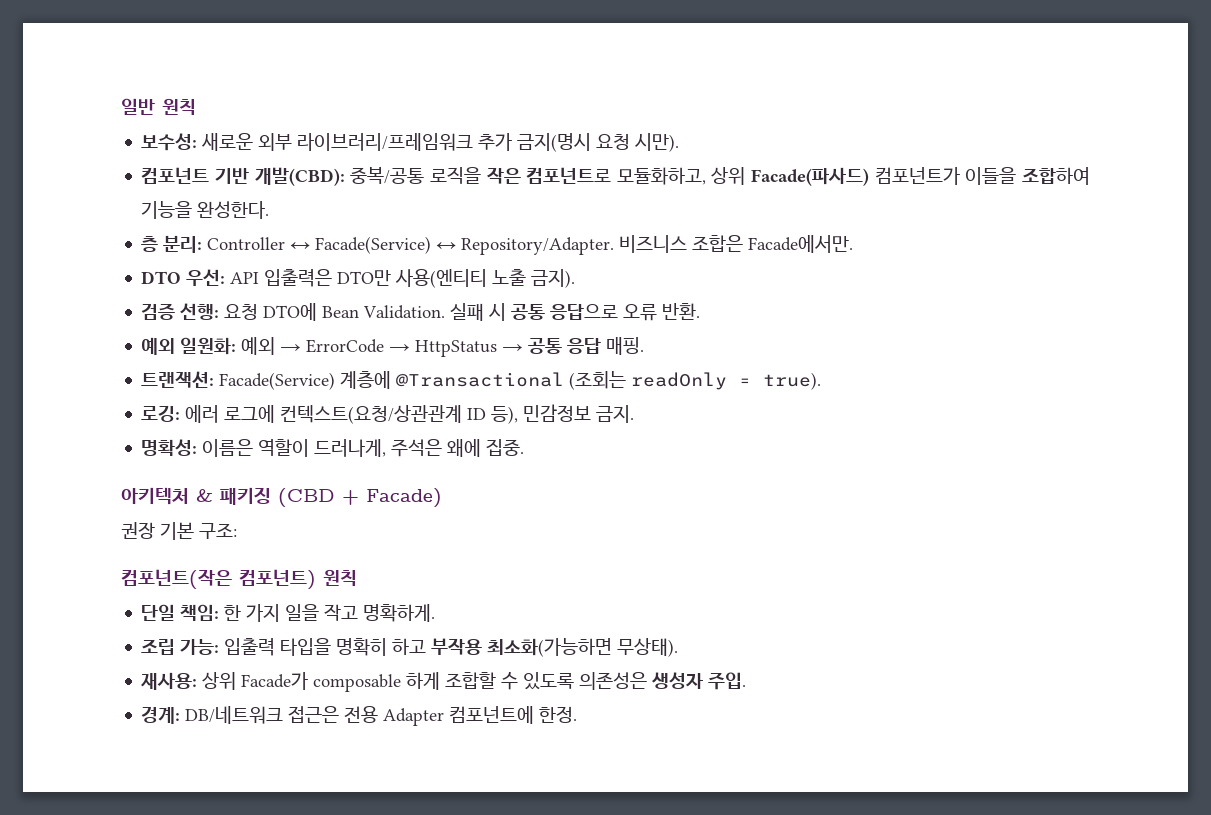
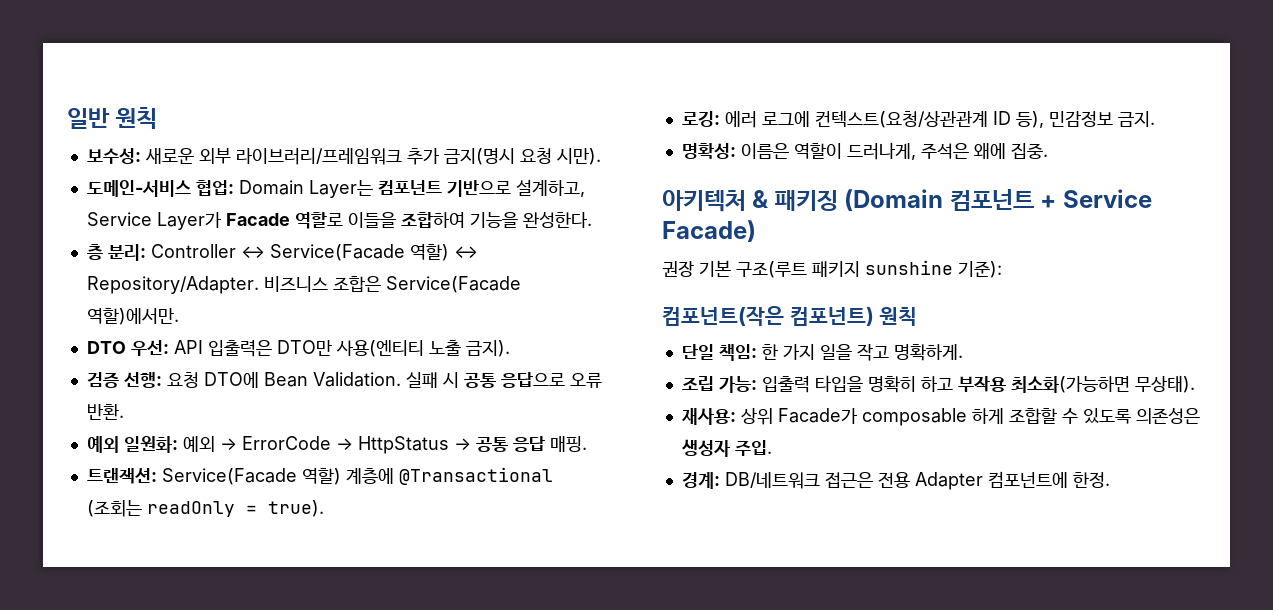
- 컴포넌트 기반 개발(CBD): 중복/공통 로직을 작은 컴포넌트로 모듈화하고, 상위 Facade(파사드) 컴포넌트가 이들을 조합하여 기능을 완성한다.
+ 도메인-서비스 협업: Domain Layer는 컴포넌트 기반으로 설계하고, Service Layer가 Facade 역할로 이들을 조합하여 기능을 완성한다.
- 층 분리: Controller ↔ Facade(Service) ↔ Repository/Adapter.
+ 층 분리: Controller ↔ Service(Facade 역할) ↔ Repository/Adapter.
- 비즈니스 조합은 Facade에서만.
+ 비즈니스 조합은 Service(Facade 역할)에서만.
- 트랜잭션: Facade(Service) 계층에 @Transactional (조회는 readOnly = true).
+ 트랜잭션: Service(Facade 역할) 계층에 @Transactional (조회는 readOnly = true).
- 아키텍처 & 패키징 (CBD + Facade)
+ 아키텍처 & 패키징 (Domain 컴포넌트 + Service Facade)
- 권장 기본 구조:
+ 권장 기본 구조(루트 패키지 sunshine 기준):

